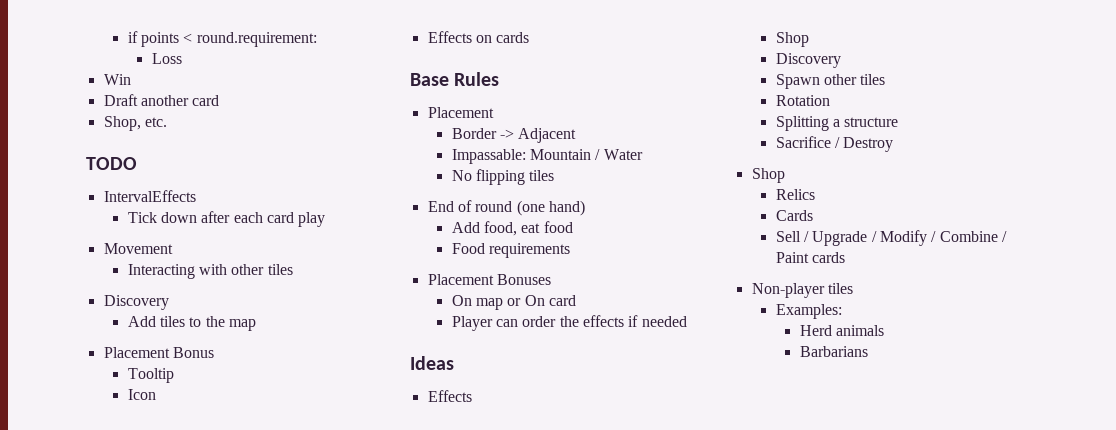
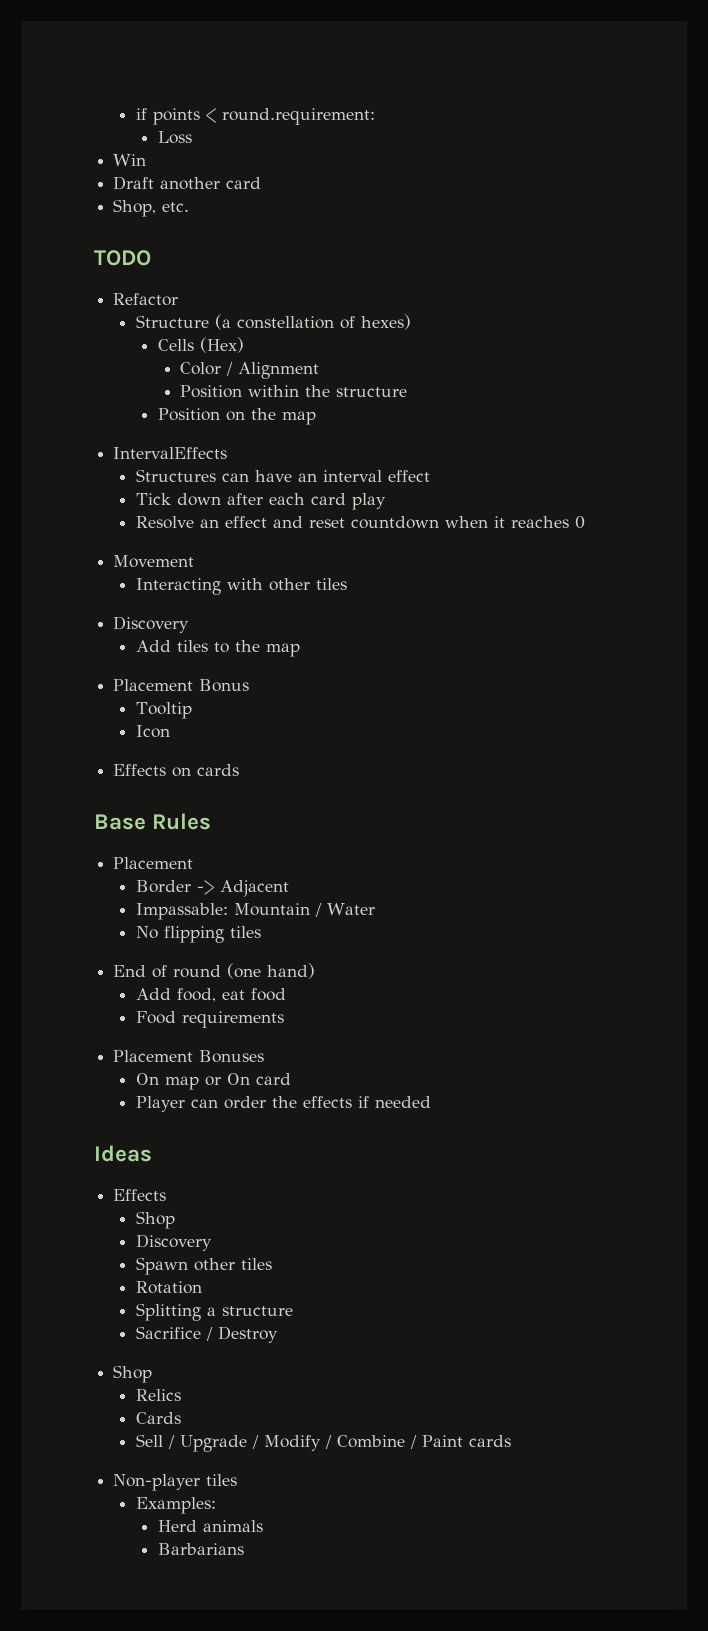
+ Refactor
+ Structure (a constellation of hexes)
+ Cells (Hex)
+ Color / Alignment
+ Position within the structure
+ Position on the map
  IntervalEffects
+ Structures can have an interval effect
+ Resolve an effect and reset countdown when it reaches 0

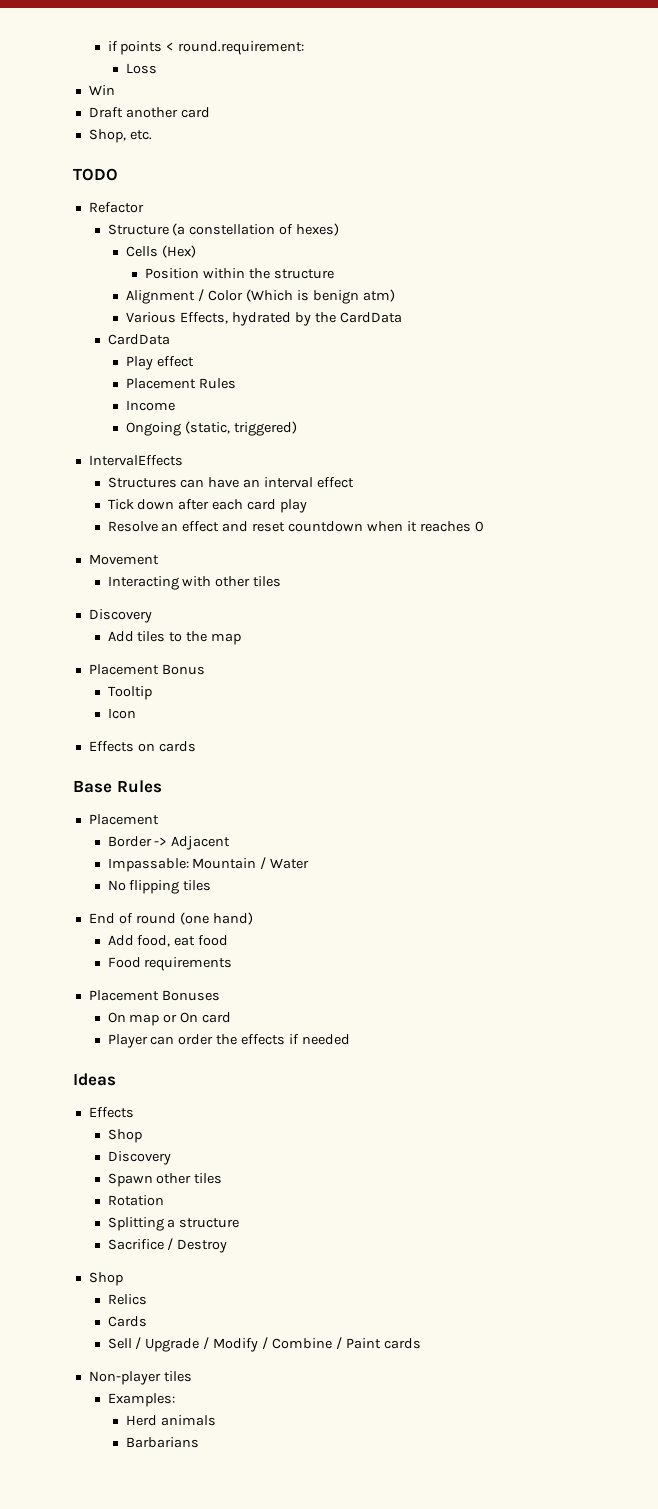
- Color / Alignment
- Position on the map
+ Alignment / Color (Which is benign atm)
+ Various Effects, hydrated by the CardData
+ CardData
+ Play effect
+ Placement Rules
+ Income
+ Ongoing (static, triggered)

